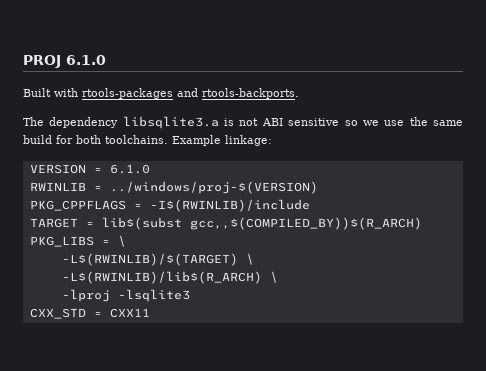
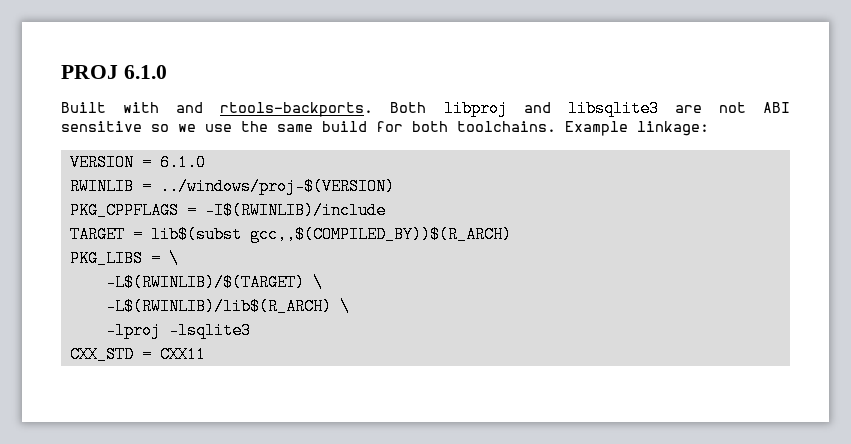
- Built with rtools-packages and rtools-backports.
- The dependency libsqlite3.a is not ABI sensitive so we use the same build for both toolchains.
+ Built with and rtools-backports. Both libproj and libsqlite3 are not ABI sensitive so we use the same build for both toolchains.

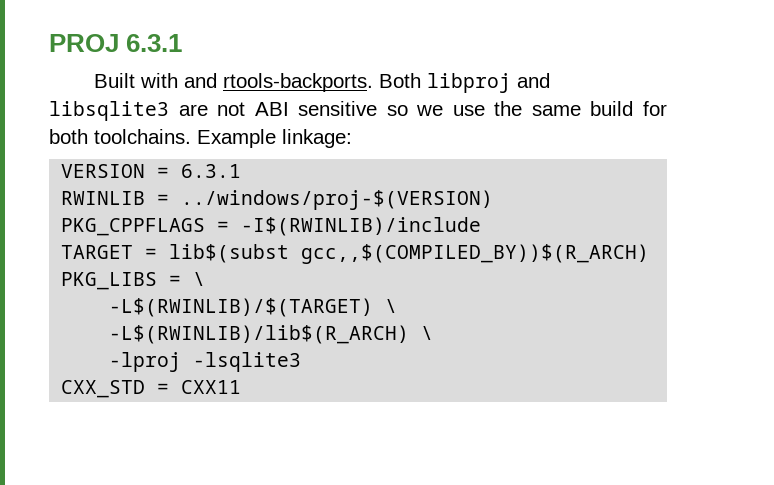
- PROJ 6.1.0
+ PROJ 6.3.1
- VERSION = 6.1.0
+ VERSION = 6.3.1

